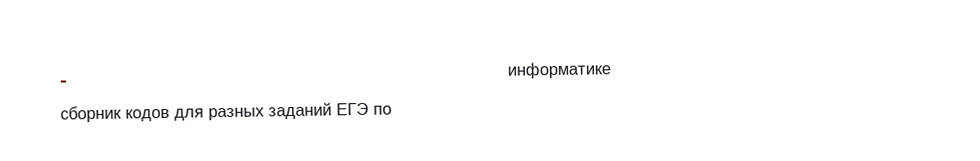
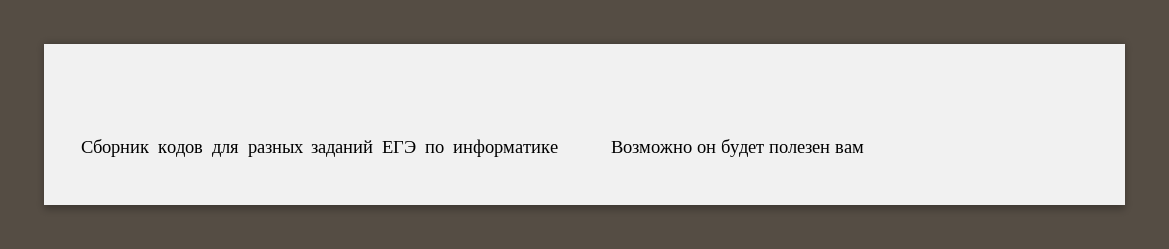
- -
- сборник кодов для разных заданий ЕГЭ по информатике
+ Сборник кодов для разных заданий ЕГЭ по информатике Возможно он будет полезен вам

